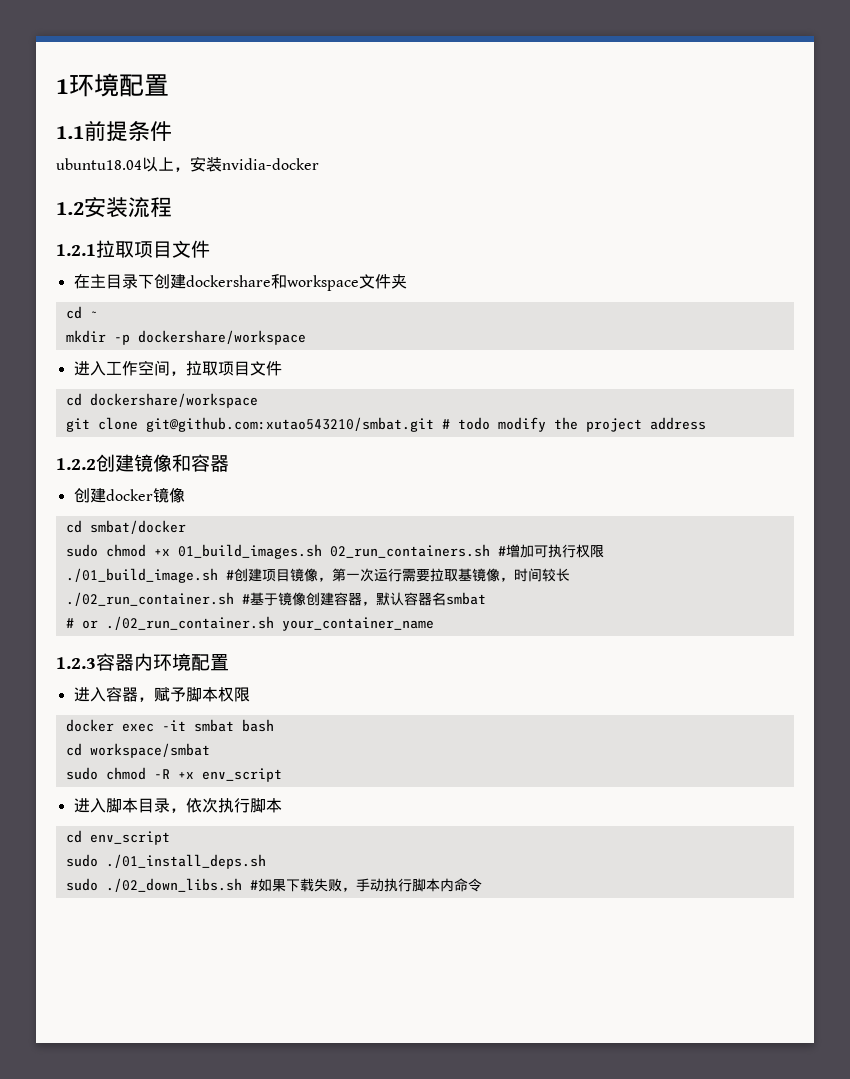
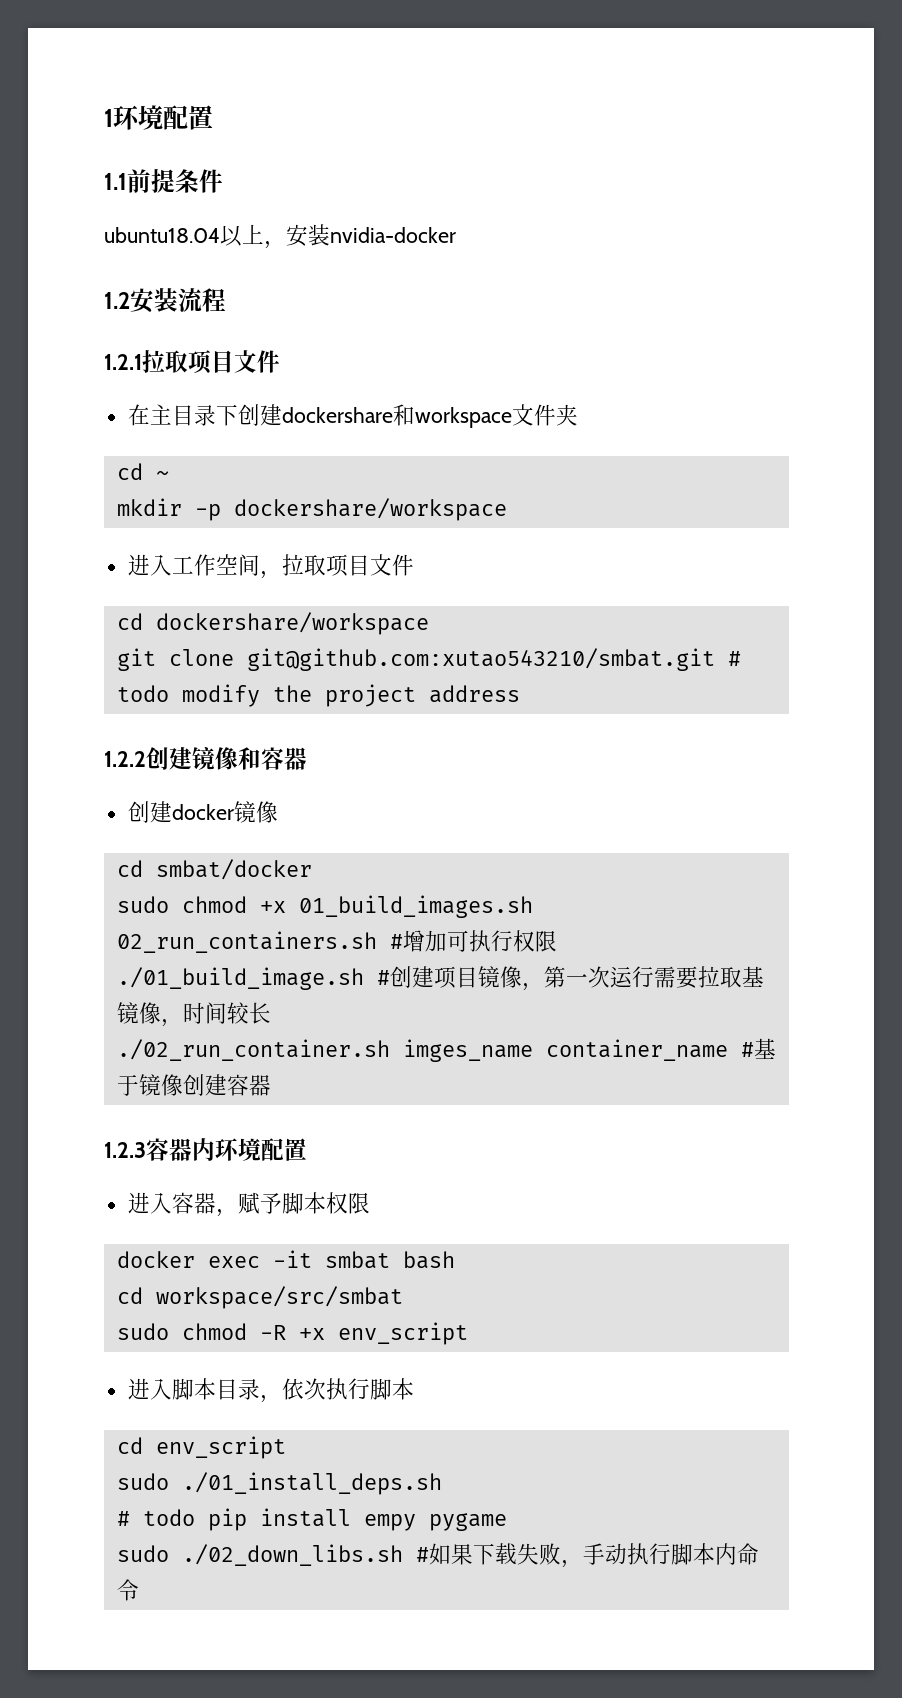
- ./02_run_container.sh #基于镜像创建容器，默认容器名smbat
- # or ./02_run_container.sh your_container_name
+ ./02_run_container.sh imges_name container_name #基于镜像创建容器
- cd workspace/smbat
+ cd workspace/src/smbat
+ # todo pip install empy pygame

